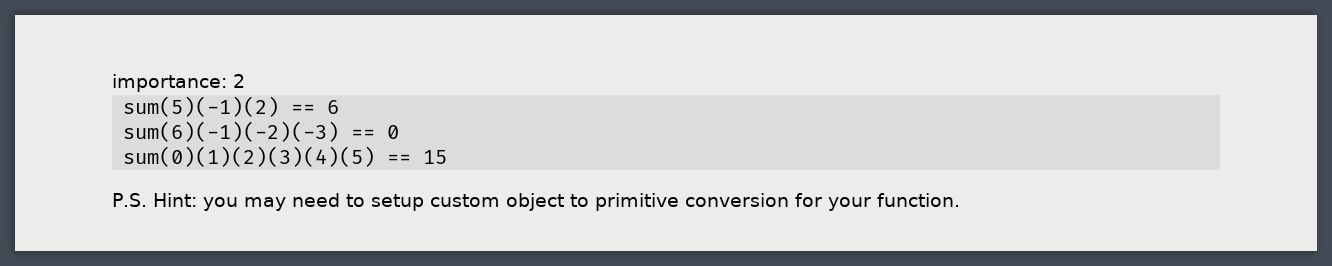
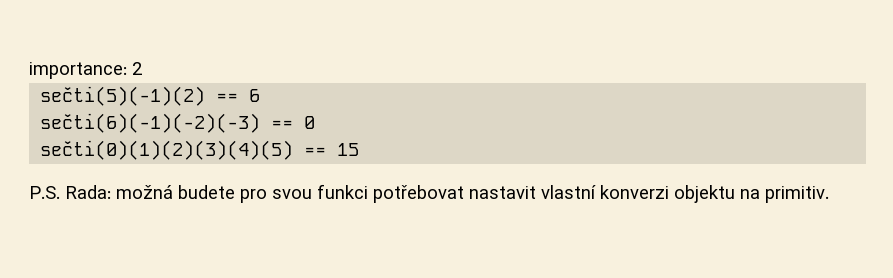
- sum(5)(-1)(2) == 6
+ sečti(5)(-1)(2) == 6
- sum(6)(-1)(-2)(-3) == 0
+ sečti(6)(-1)(-2)(-3) == 0
- sum(0)(1)(2)(3)(4)(5) == 15
+ sečti(0)(1)(2)(3)(4)(5) == 15
- P.S. Hint: you may need to setup custom object to primitive conversion for your function.
+ P.S. Rada: možná budete pro svou funkci potřebovat nastavit vlastní konverzi objektu na primitiv.

